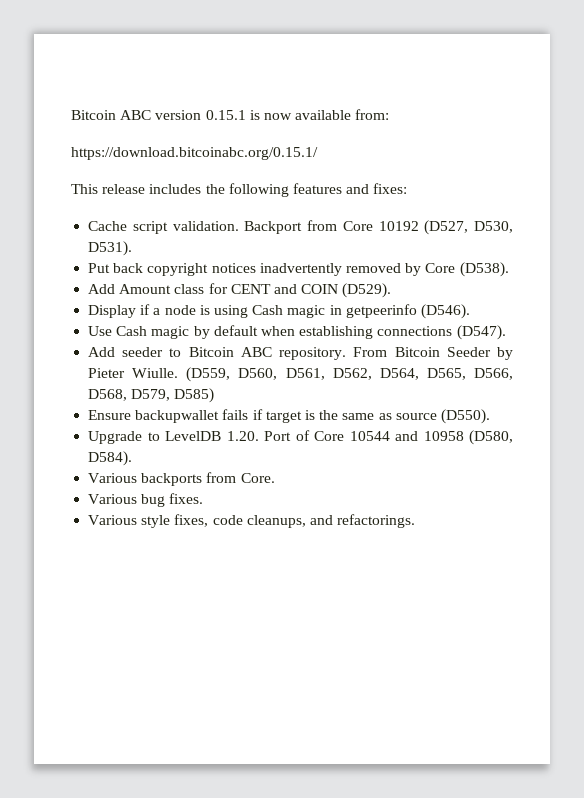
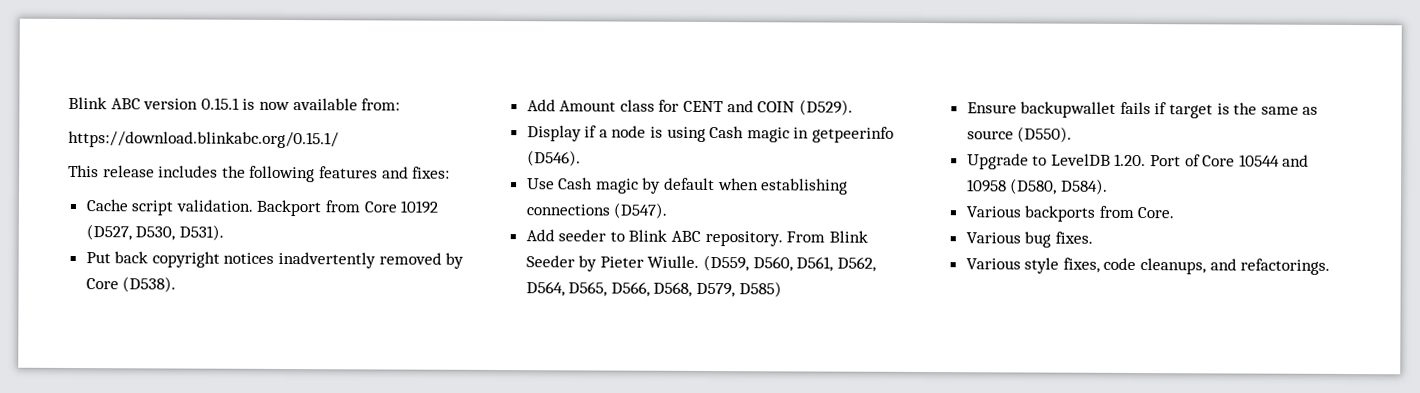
- Bitcoin ABC version 0.15.1 is now available from:
+ Blink ABC version 0.15.1 is now available from:
- https://download.bitcoinabc.org/0.15.1/
+ https://download.blinkabc.org/0.15.1/
- Add seeder to Bitcoin ABC repository.
+ Add seeder to Blink ABC repository.
- From Bitcoin Seeder by Pieter Wiulle.
+ From Blink Seeder by Pieter Wiulle.

